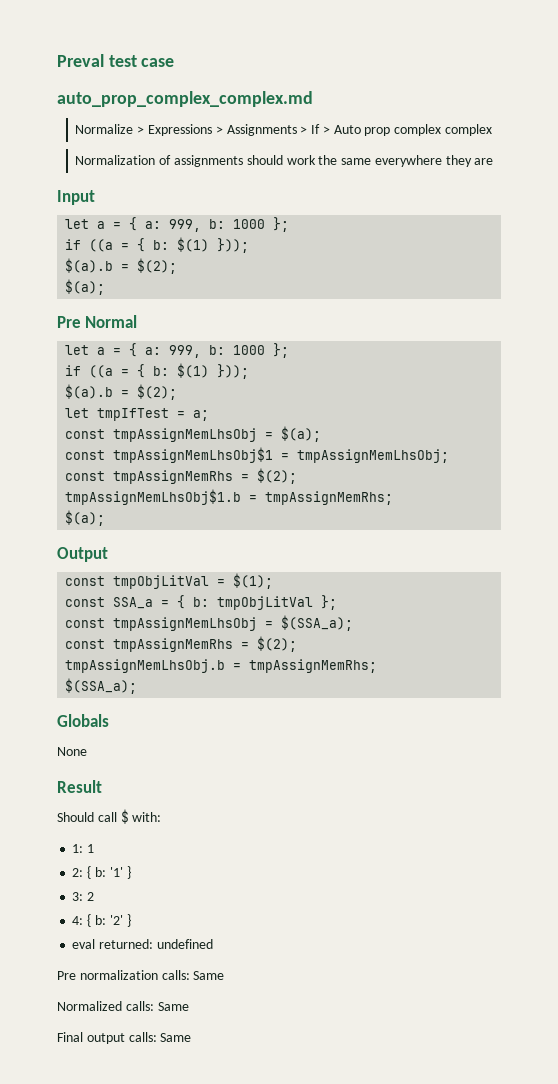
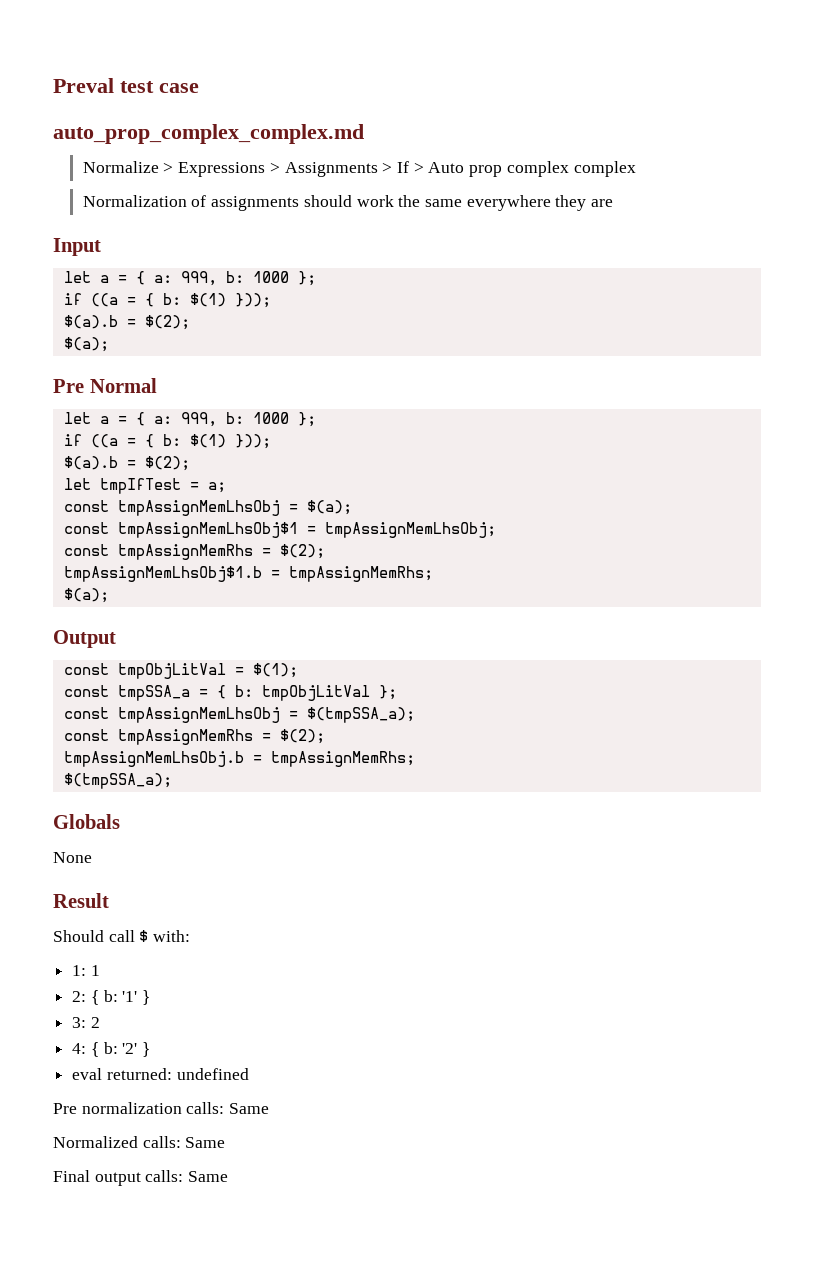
- const SSA_a = { b: tmpObjLitVal };
+ const tmpSSA_a = { b: tmpObjLitVal };
- const tmpAssignMemLhsObj = $(SSA_a);
+ const tmpAssignMemLhsObj = $(tmpSSA_a);
  tmpAssignMemLhsObj.b = tmpAssignMemRhs;
- $(SSA_a);
+ $(tmpSSA_a);

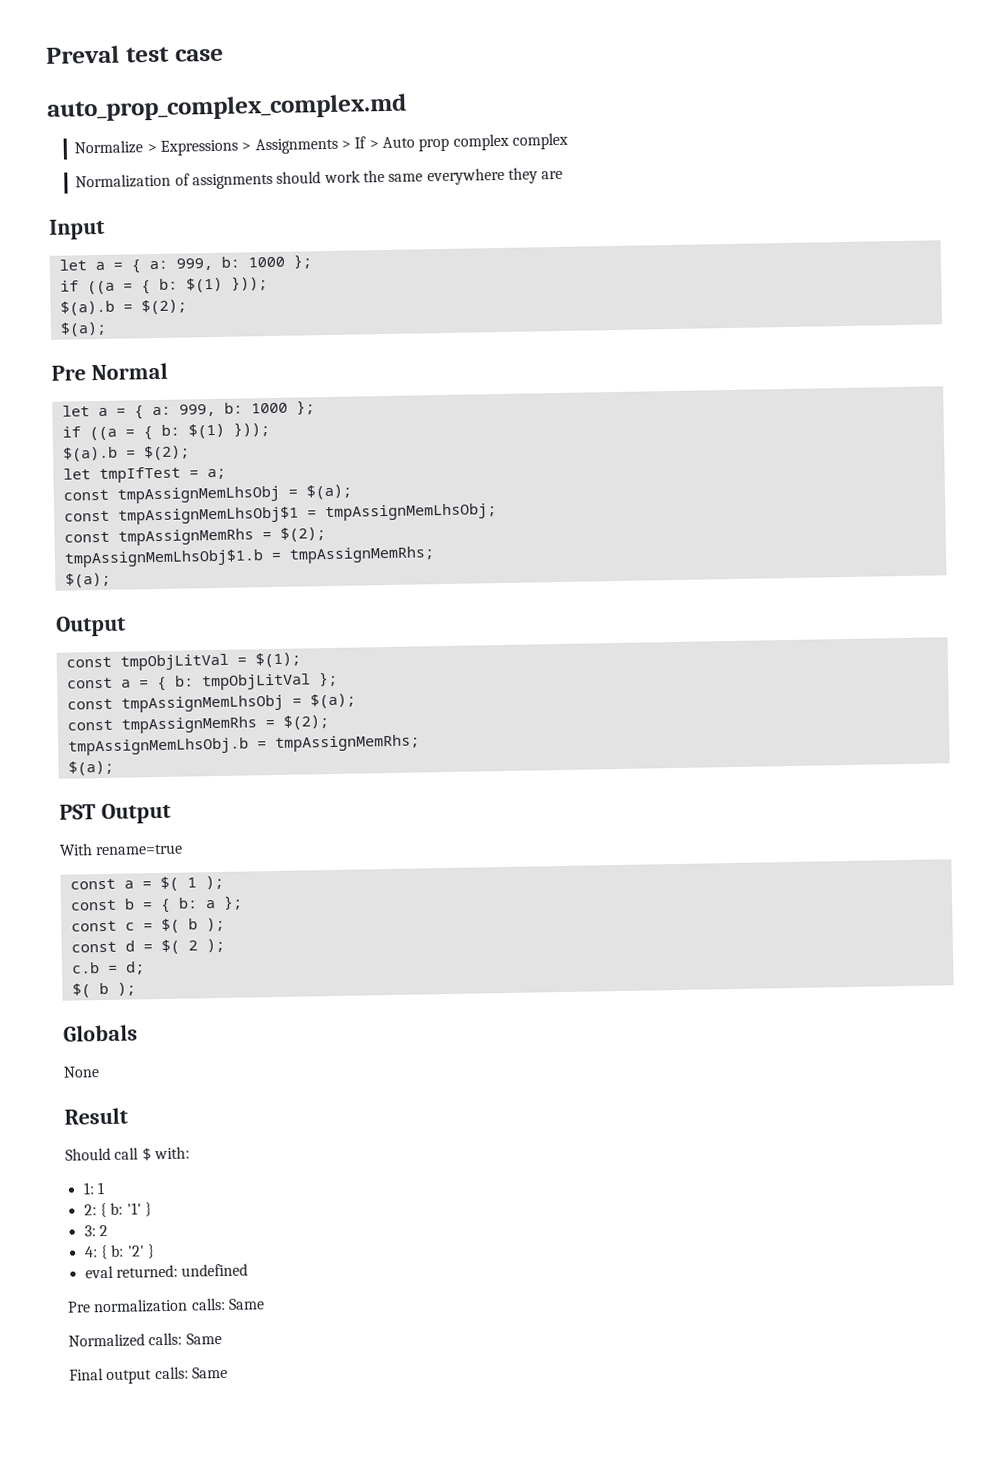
- const tmpSSA_a = { b: tmpObjLitVal };
- const tmpAssignMemLhsObj = $(tmpSSA_a);
+ const a = { b: tmpObjLitVal };
+ const tmpAssignMemLhsObj = $(a);
  tmpAssignMemLhsObj.b = tmpAssignMemRhs;
- $(tmpSSA_a);
+ $(a);
+ PST Output
+ With rename=true
+ const a = $( 1 );
+ const b = { b: a };
+ const c = $( b );
+ const d = $( 2 );
+ c.b = d;
+ $( b );

